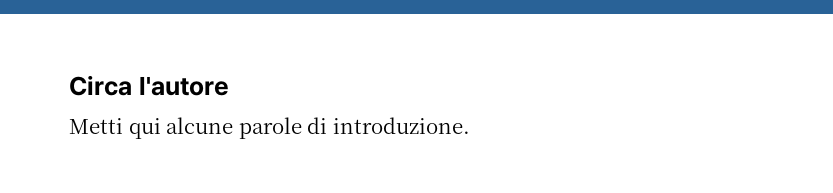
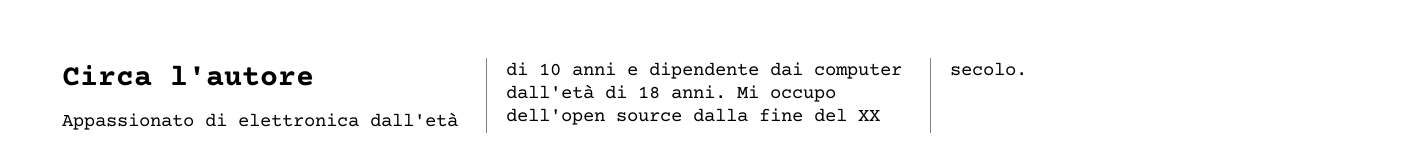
- Metti qui alcune parole di introduzione.
+ Appassionato di elettronica dall'età di 10 anni e dipendente dai computer dall'età di 18 anni. Mi occupo dell'open source dalla fine del XX secolo.

